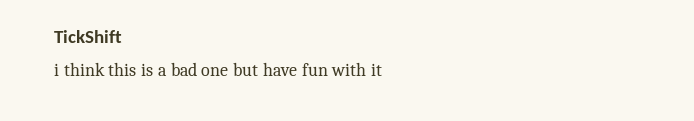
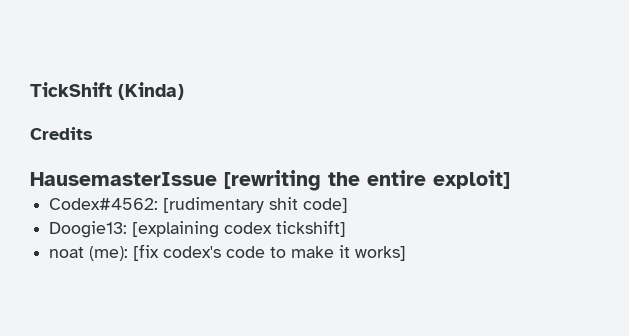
- TickShift
- i think this is a bad one but have fun with it
+ TickShift (Kinda)
+ Credits
+ HausemasterIssue [rewriting the entire exploit]
+ Codex#4562: [rudimentary shit code]
+ Doogie13: [explaining codex tickshift]
+ noat (me): [fix codex's code to make it works]

